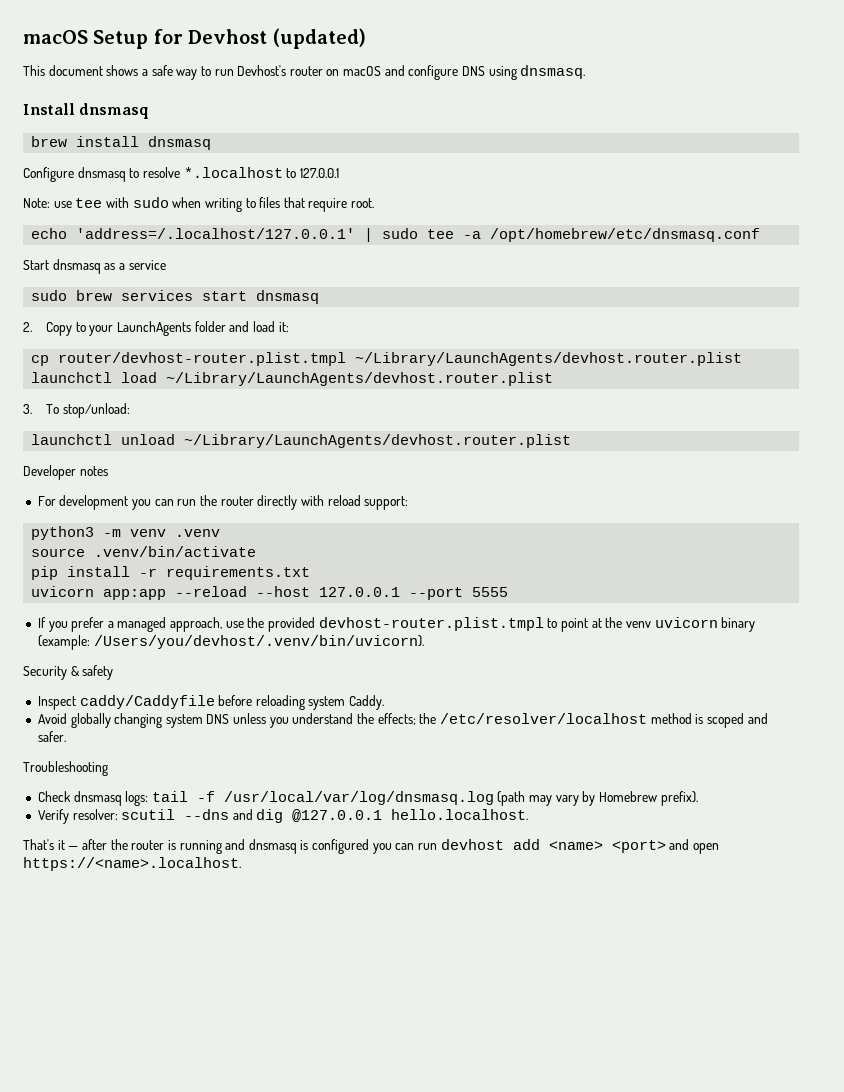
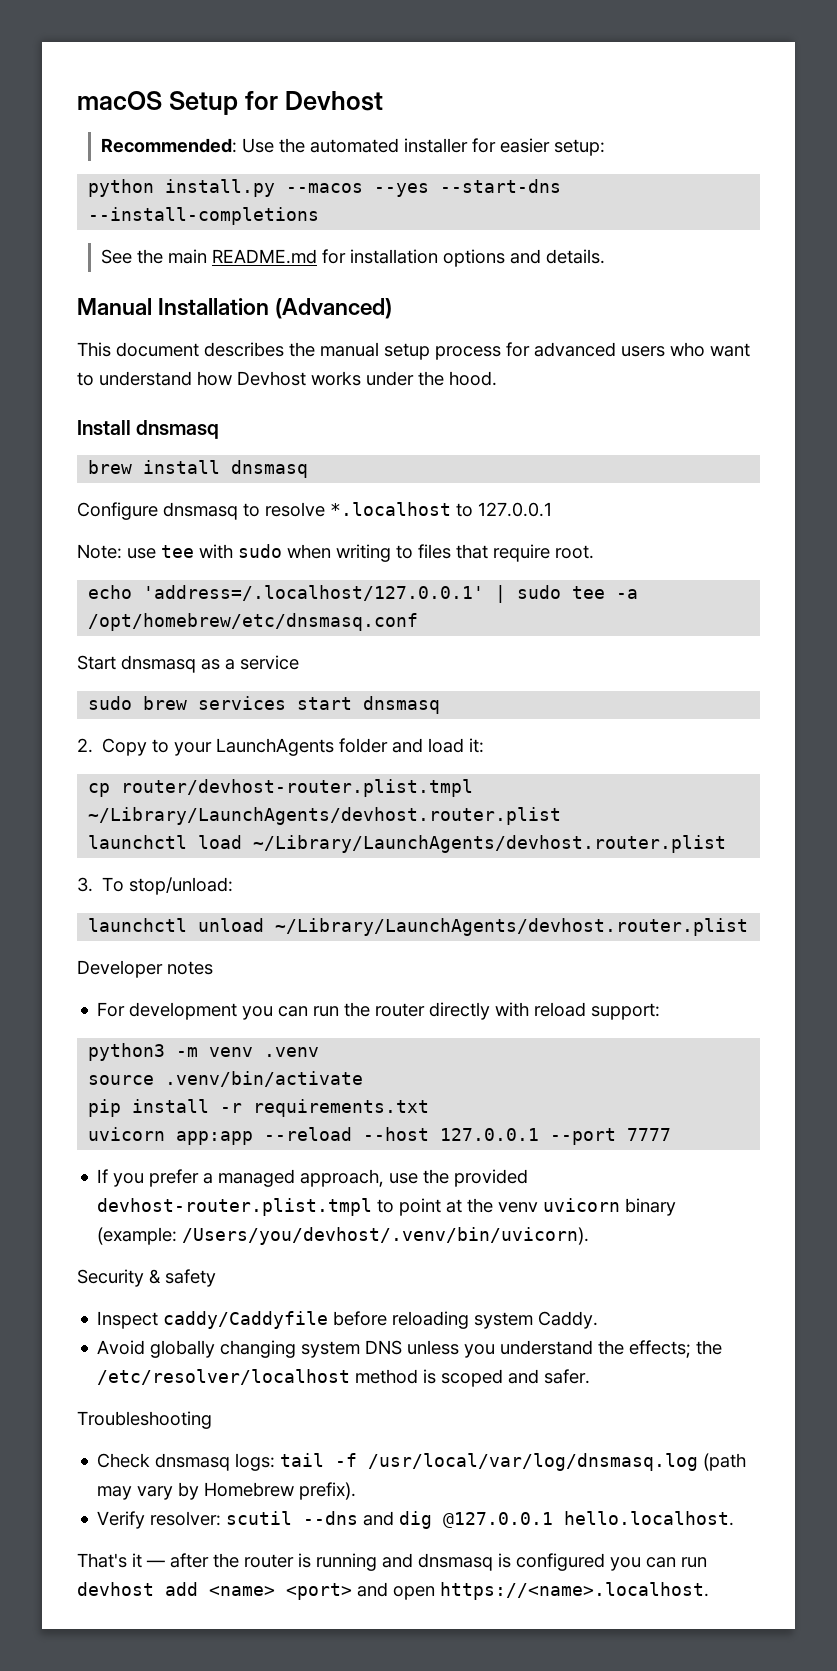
- macOS Setup for Devhost (updated)
- This document shows a safe way to run Devhost's router on macOS and configure DNS using dnsmasq.
+ macOS Setup for Devhost
+ Recommended: Use the automated installer for easier setup:
+ python install.py --macos --yes --start-dns --install-completions
+ See the main README.md for installation options and details.
+ Manual Installation (Advanced)
+ This document describes the manual setup process for advanced users who want to understand how Devhost works under the hood.
- uvicorn app:app --reload --host 127.0.0.1 --port 5555
+ uvicorn app:app --reload --host 127.0.0.1 --port 7777

